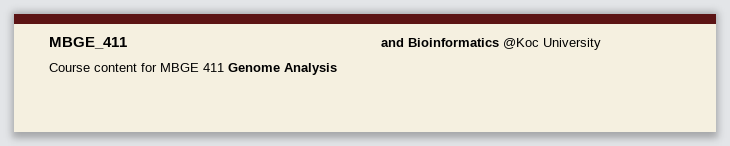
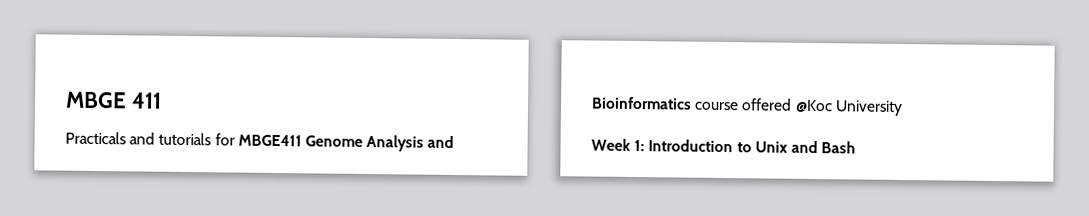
- MBGE_411
- Course content for MBGE 411 Genome Analysis and Bioinformatics @Koc University
+ MBGE 411
+ Practicals and tutorials for MBGE411 Genome Analysis and Bioinformatics course offered @Koc University
+ Week 1: Introduction to Unix and Bash

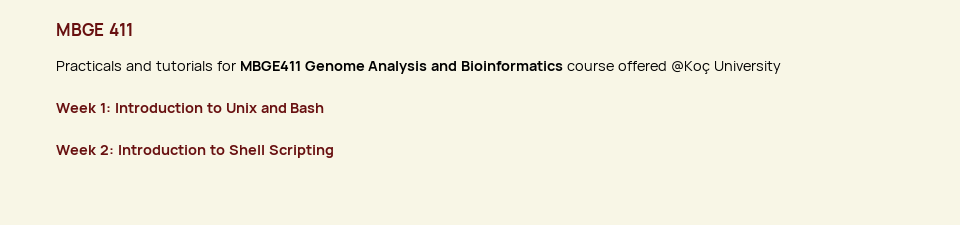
- Practicals and tutorials for MBGE411 Genome Analysis and Bioinformatics course offered @Koc University
+ Practicals and tutorials for MBGE411 Genome Analysis and Bioinformatics course offered @Koç University
+ Week 2: Introduction to Shell Scripting

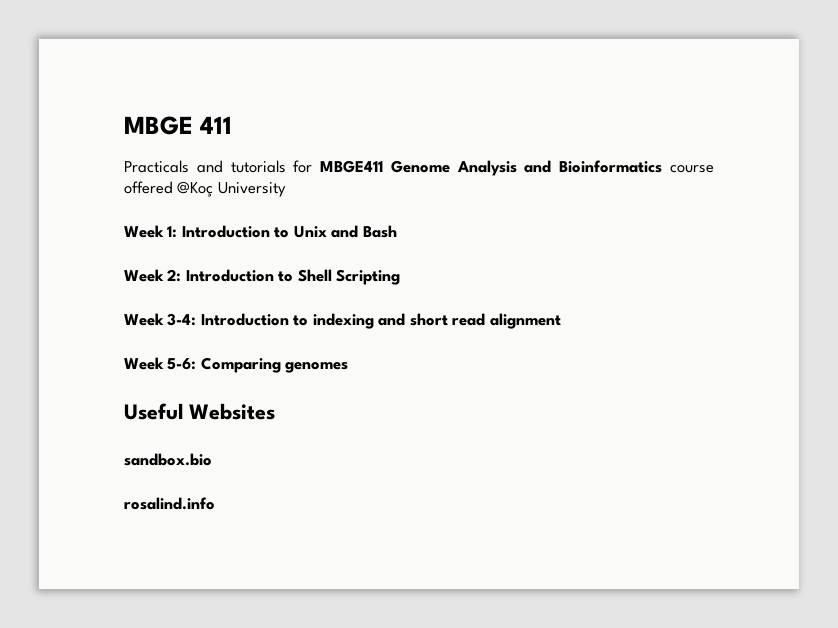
+ Week 3-4: Introduction to indexing and short read alignment
+ Week 5-6: Comparing genomes
+ Useful Websites
+ sandbox.bio
+ rosalind.info

